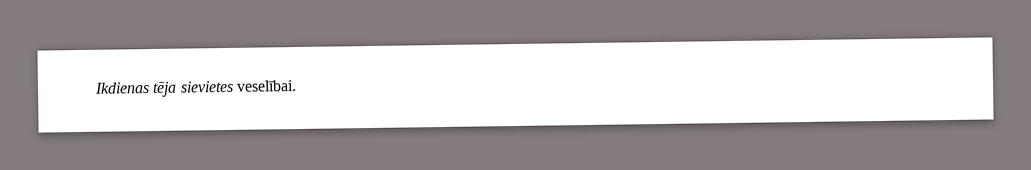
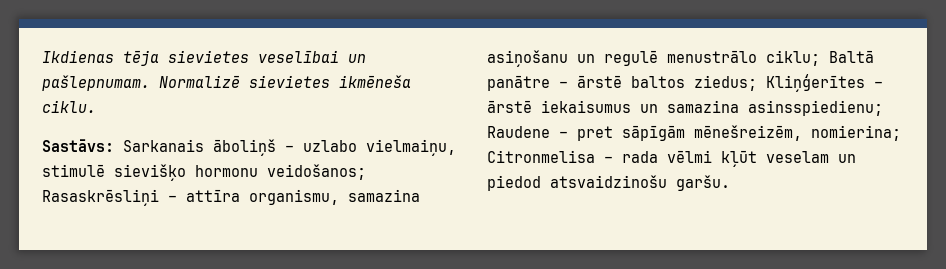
- Ikdienas tēja sievietes veselībai.
+ Ikdienas tēja sievietes veselībai un pašlepnumam. Normalizē sievietes ikmēneša ciklu.
+ Sastāvs: Sarkanais āboliņš – uzlabo vielmaiņu, stimulē sievišķo hormonu veidošanos; Rasaskrēsliņi – attīra organismu, samazina asiņošanu un regulē menustrālo ciklu; Baltā panātre – ārstē baltos ziedus; Kliņģerītes – ārstē iekaisumus un samazina asinsspiedienu; Raudene – pret sāpīgām mēnešreizēm, nomierina; Citronmelisa – rada vēlmi kļūt veselam un piedod atsvaidzinošu garšu.

